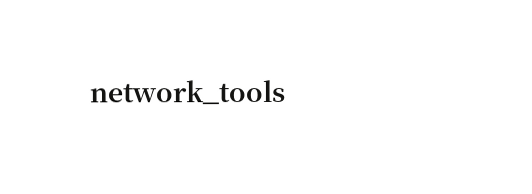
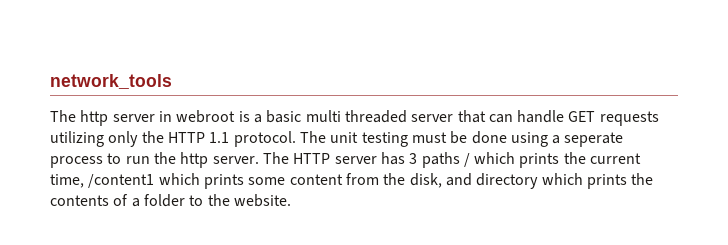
+ The http server in webroot is a basic multi threaded server that can handle GET requests utilizing only the HTTP 1.1 protocol. The unit testing must be done using a seperate process to run the http server. The HTTP server has 3 paths / which prints the current time, /content1 which prints some content from the disk, and directory which prints the contents of a folder to the website.

